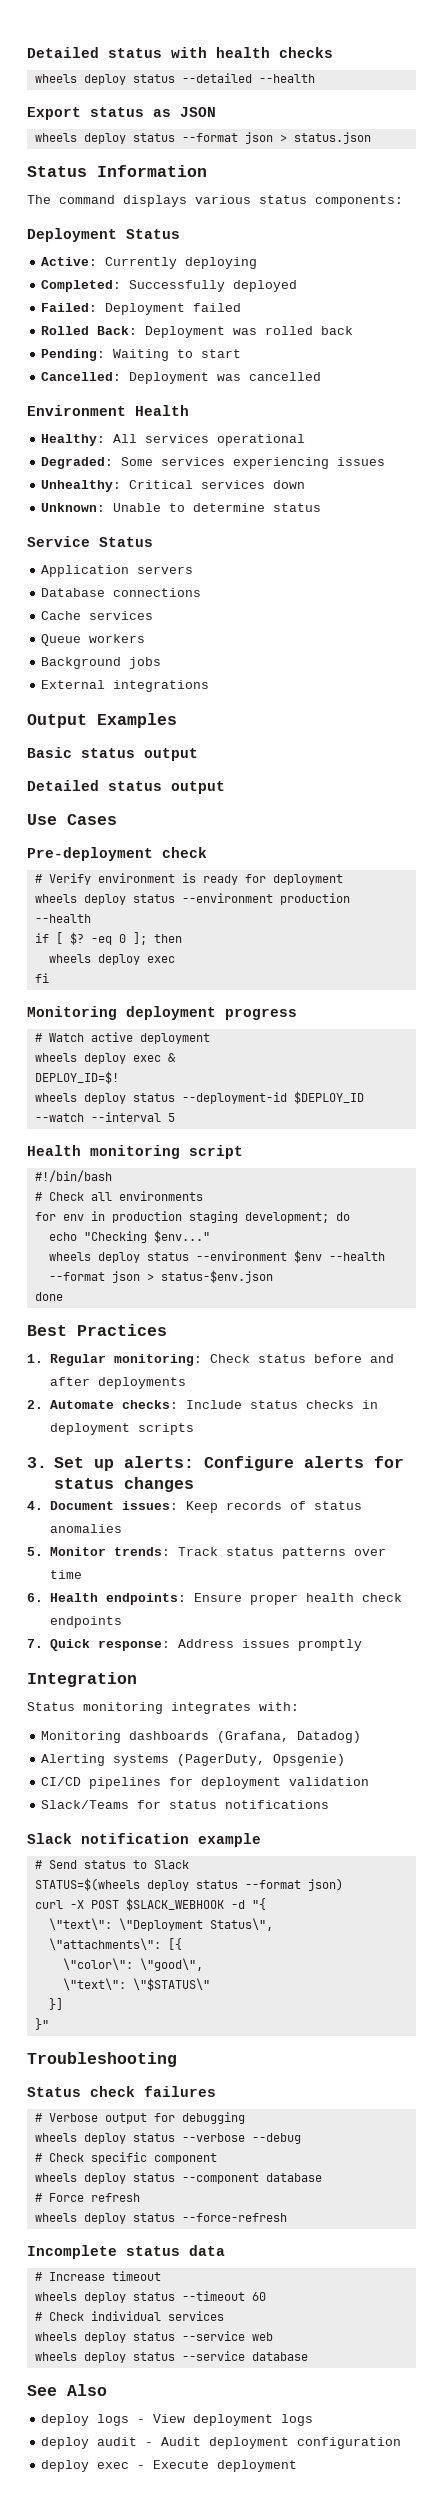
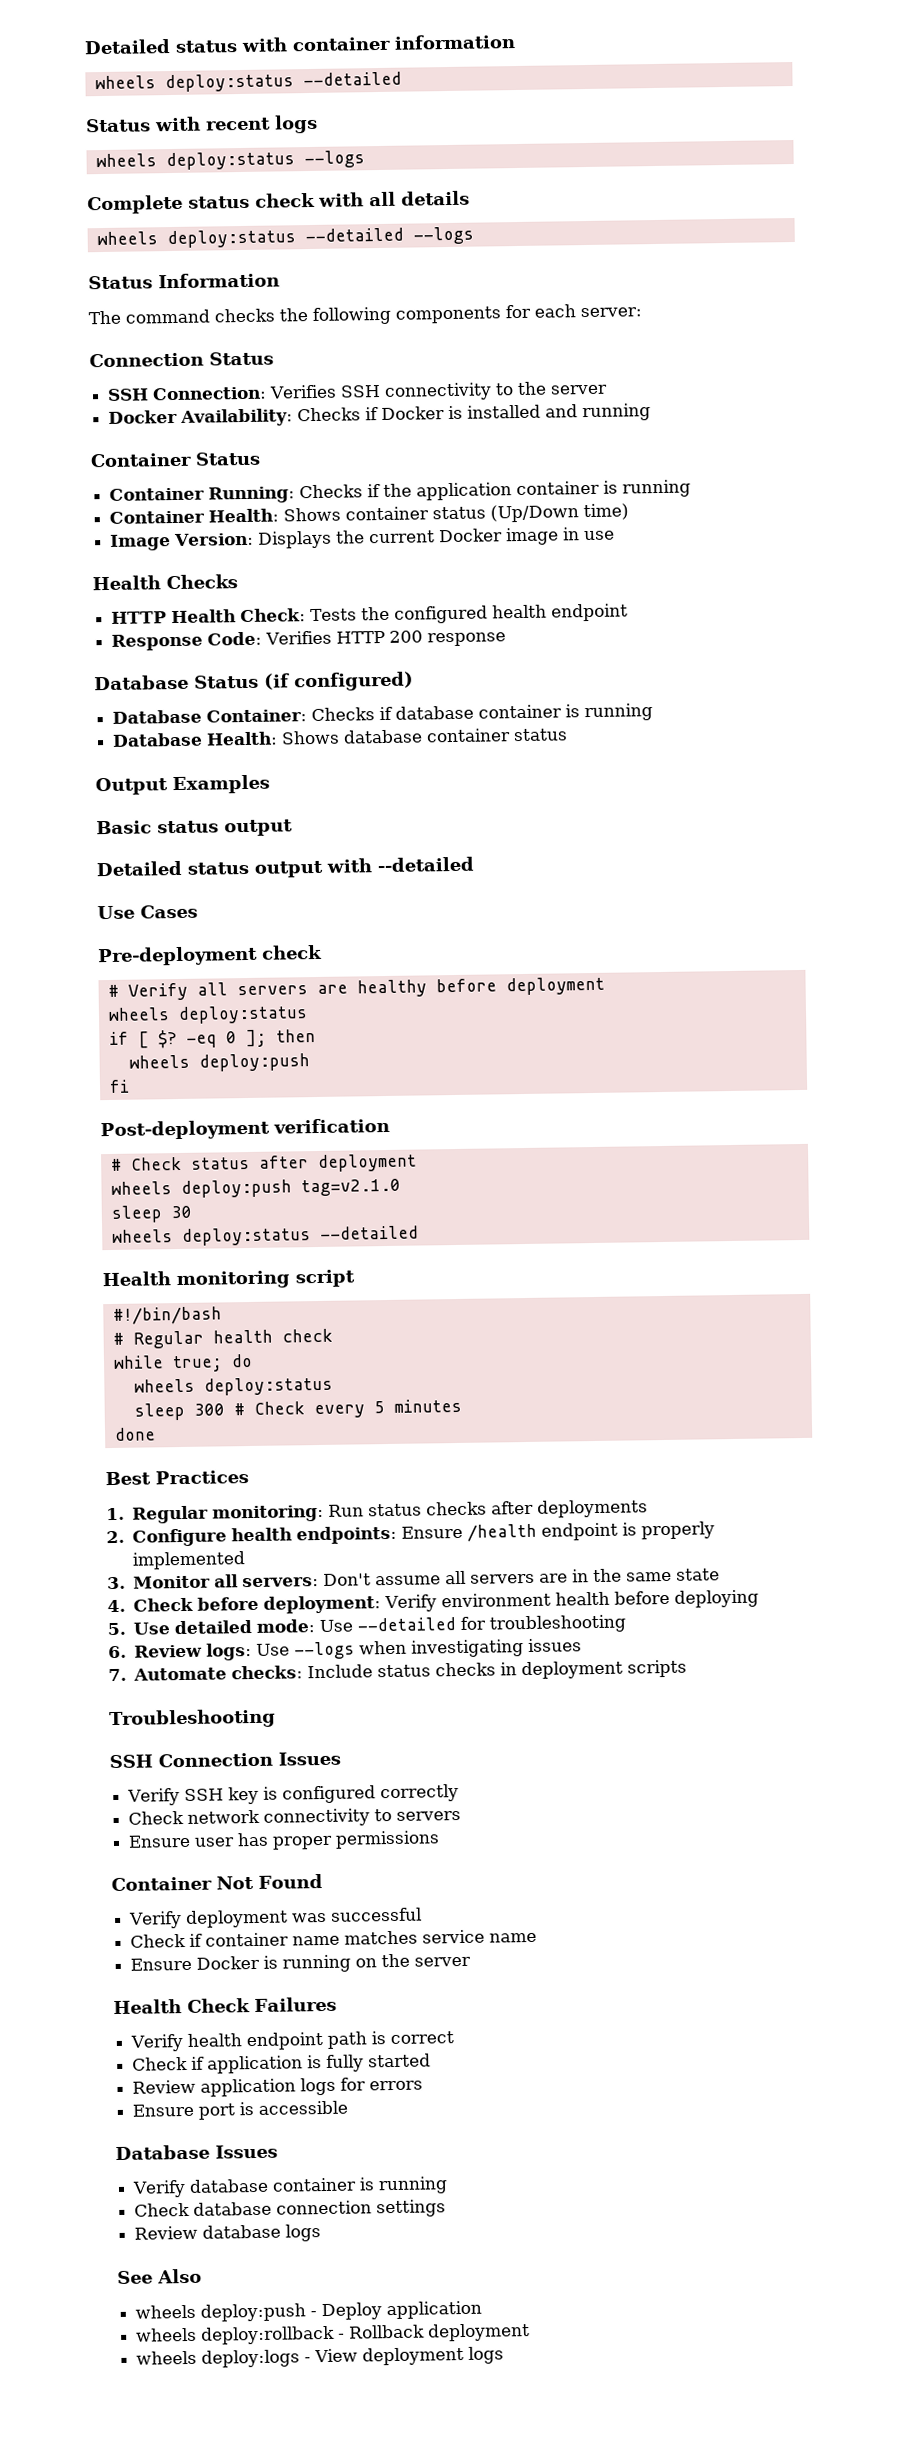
- Detailed status with health checks
- wheels deploy status --detailed --health
- Export status as JSON
- wheels deploy status --format json > status.json
+ Detailed status with container information
+ wheels deploy:status --detailed
+ Status with recent logs
+ wheels deploy:status --logs
+ Complete status check with all details
+ wheels deploy:status --detailed --logs
  Status Information
- The command displays various status components:
- Deployment Status
- Active: Currently deploying
- Completed: Successfully deployed
- Failed: Deployment failed
- Rolled Back: Deployment was rolled back
- Pending: Waiting to start
- Cancelled: Deployment was cancelled
- Environment Health
- Healthy: All services operational
- Degraded: Some services experiencing issues
- Unhealthy: Critical services down
- Unknown: Unable to determine status
- Service Status
- Application servers
- Database connections
- Cache services
- Queue workers
- Background jobs
- External integrations
+ The command checks the following components for each server:
+ Connection Status
+ SSH Connection: Verifies SSH connectivity to the server
+ Docker Availability: Checks if Docker is installed and running
+ Container Status
+ Container Running: Checks if the application container is running
+ Container Health: Shows container status (Up/Down time)
+ Image Version: Displays the current Docker image in use
+ Health Checks
+ HTTP Health Check: Tests the configured health endpoint
+ Response Code: Verifies HTTP 200 response
+ Database Status (if configured)
+ Database Container: Checks if database container is running
+ Database Health: Shows database container status
- Detailed status output
+ Detailed status output with --detailed
- # Verify environment is ready for deployment
- wheels deploy status --environment production --health
+ # Verify all servers are healthy before deployment
+ wheels deploy:status
  -eq 0 ]; then
- wheels deploy exec
+ wheels deploy:push
- Monitoring deployment progress
- # Watch active deployment
- wheels deploy exec &
- DEPLOY_ID=$!
- wheels deploy status --deployment-id $DEPLOY_ID --watch --interval 5
+ Post-deployment verification
+ # Check status after deployment
+ wheels deploy:push tag=v2.1.0
+ sleep 30
+ wheels deploy:status --detailed
- # Check all environments
- for env in production staging development; do
- echo "Checking $env..."
- wheels deploy status --environment $env --health --format json > status-$env.json
+ # Regular health check
+ while true; do
+ wheels deploy:status
+ sleep 300 # Check every 5 minutes
- 1. Regular monitoring: Check status before and after deployments
- 2. Automate checks: Include status checks in deployment scripts
+ 1. Regular monitoring: Run status checks after deployments
+ 2. Configure health endpoints: Ensure /health endpoint is properly implemented
+ 3. Monitor all servers: Don't assume all servers are in the same state
+ 4. Check before deployment: Verify environment health before deploying
+ 5. Use detailed mode: Use --detailed for troubleshooting
+ 6. Review logs: Use --logs when investigating issues
+ 7. Automate checks: Include status checks in deployment scripts
- 3. Set up alerts: Configure alerts for status changes
- 4. Document issues: Keep records of status anomalies
- 5. Monitor trends: Track status patterns over time
- 6. Health endpoints: Ensure proper health check endpoints
- 7. Quick response: Address issues promptly
- Integration
- Status monitoring integrates with:
- Monitoring dashboards (Grafana, Datadog)
- Alerting systems (PagerDuty, Opsgenie)
- CI/CD pipelines for deployment validation
- Slack/Teams for status notifications
- Slack notification example
- # Send status to Slack
- STATUS=$(wheels deploy status --format json)
- curl -X POST $SLACK_WEBHOOK -d "{
- \"text\": \"Deployment Status\",
- \"attachments\": [{
- \"color\": \"good\",
- \"text\": \"$STATUS\"
- }]
- }"
  Troubleshooting
- Status check failures
- # Verbose output for debugging
- wheels deploy status --verbose --debug
- # Check specific component
- wheels deploy status --component database
- # Force refresh
- wheels deploy status --force-refresh
- Incomplete status data
- # Increase timeout
- wheels deploy status --timeout 60
- # Check individual services
- wheels deploy status --service web
- wheels deploy status --service database
+ SSH Connection Issues
+ Verify SSH key is configured correctly
+ Check network connectivity to servers
+ Ensure user has proper permissions
+ Container Not Found
+ Verify deployment was successful
+ Check if container name matches service name
+ Ensure Docker is running on the server
+ Health Check Failures
+ Verify health endpoint path is correct
+ Check if application is fully started
+ Review application logs for errors
+ Ensure port is accessible
+ Database Issues
+ Verify database container is running
+ Check database connection settings
+ Review database logs
  See Also
- deploy logs - View deployment logs
- deploy audit - Audit deployment configuration
- deploy exec - Execute deployment
+ wheels deploy:push - Deploy application
+ wheels deploy:rollback - Rollback deployment
+ wheels deploy:logs - View deployment logs

